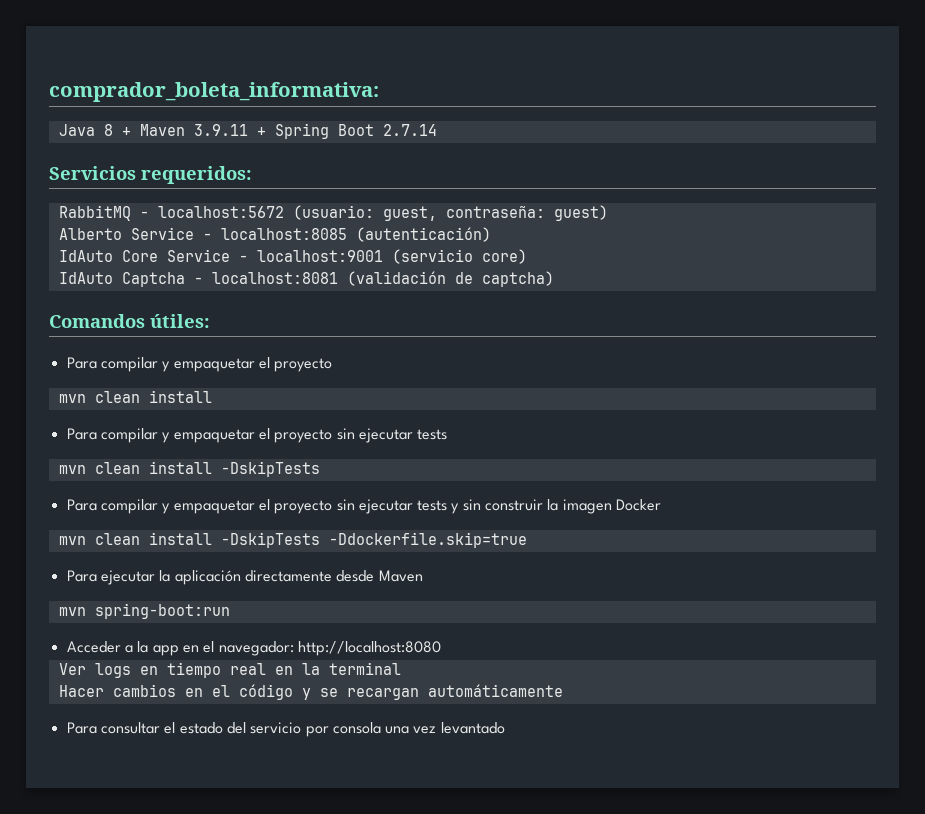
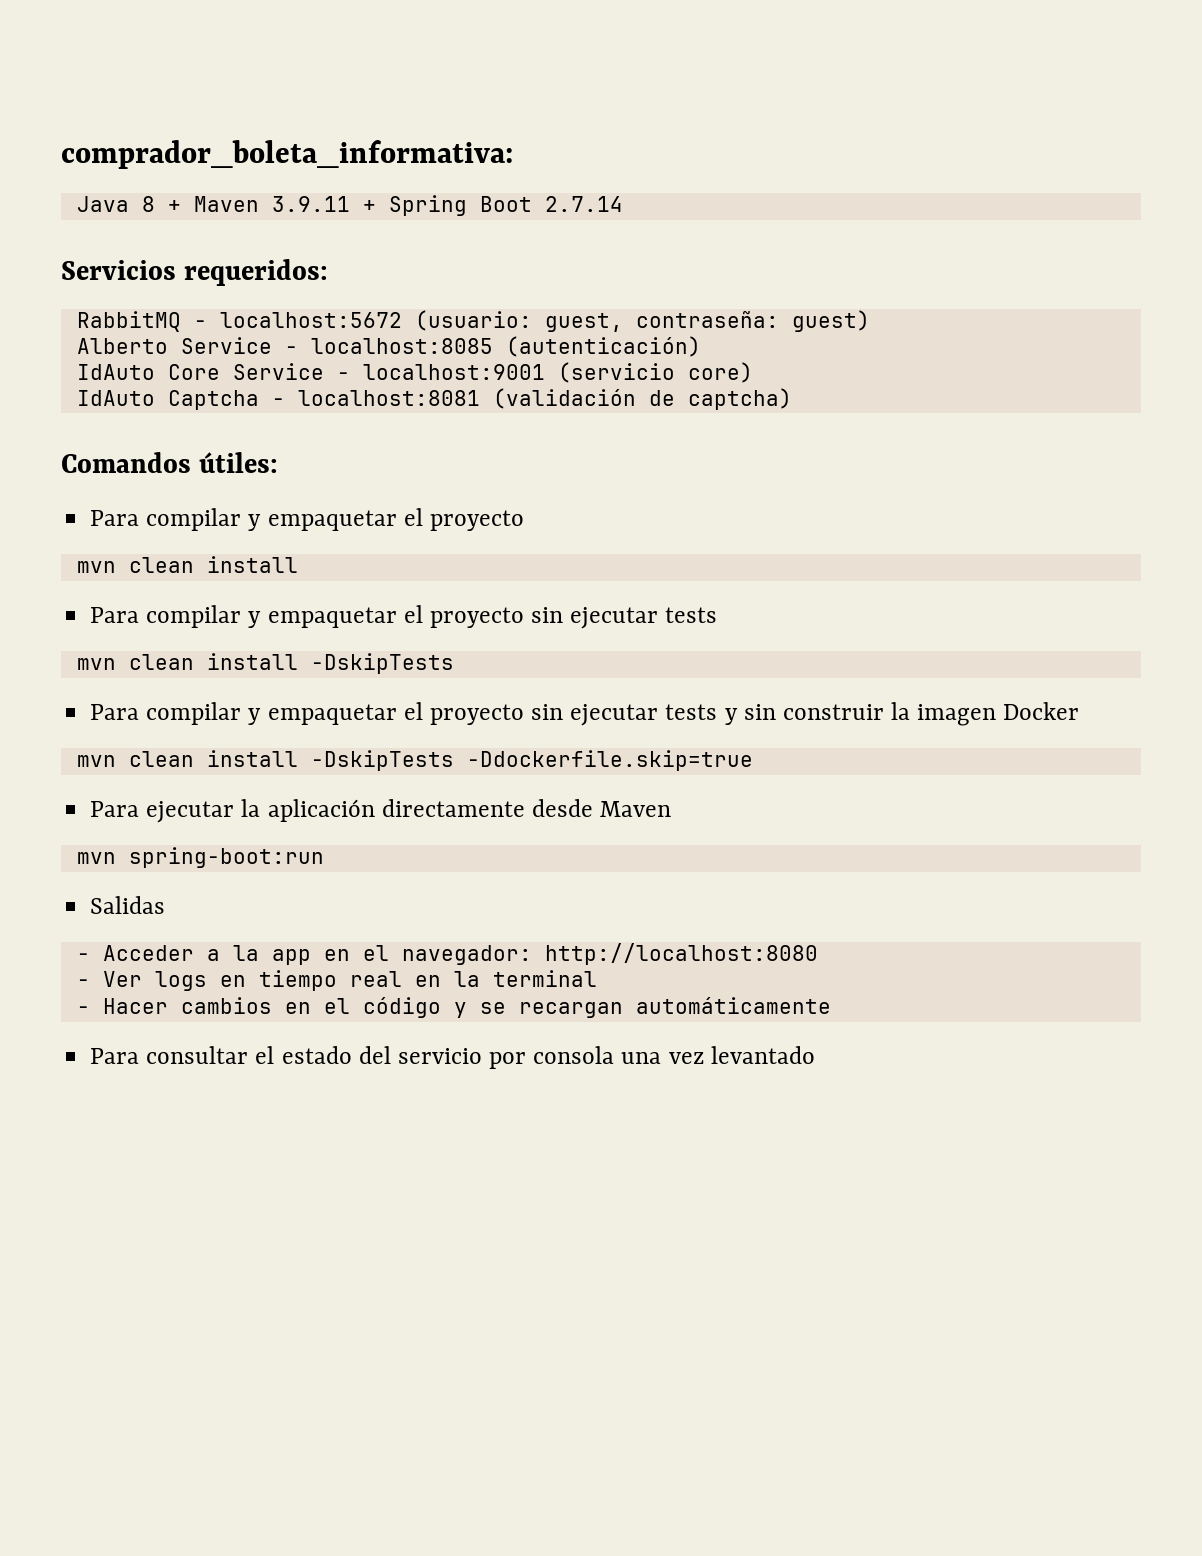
- Acceder a la app en el navegador: http://localhost:8080
+ Salidas
+ - Acceder a la app en el navegador: http://localhost:8080
- Ver logs en tiempo real en la terminal
+ - Ver logs en tiempo real en la terminal
- Hacer cambios en el código y se recargan automáticamente
+ - Hacer cambios en el código y se recargan automáticamente

